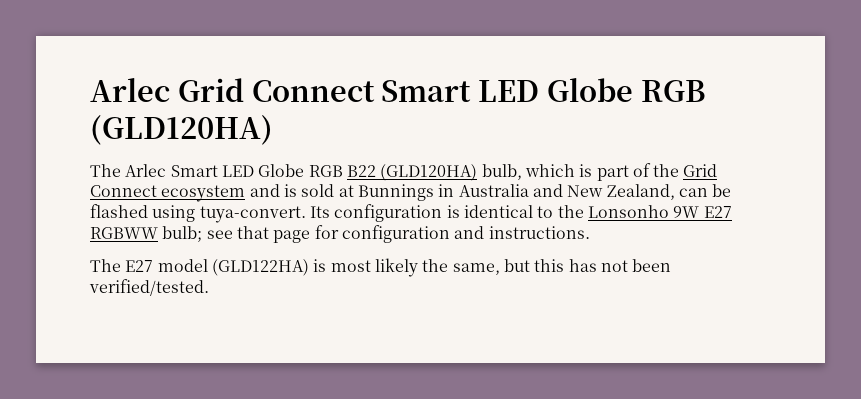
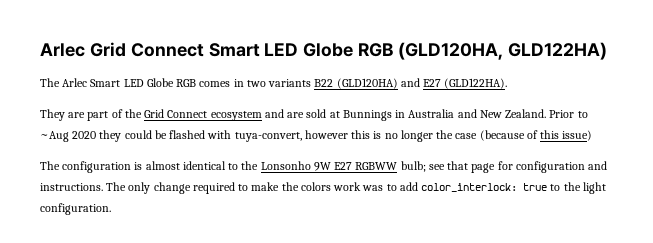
- Arlec Grid Connect Smart LED Globe RGB (GLD120HA)
+ Arlec Grid Connect Smart LED Globe RGB (GLD120HA, GLD122HA)
- The Arlec Smart LED Globe RGB B22 (GLD120HA) bulb, which is part of the Grid Connect ecosystem and is sold at Bunnings in Australia and New Zealand, can be flashed using tuya-convert. Its configuration is identical to the Lonsonho 9W E27 RGBWW bulb; see that page for configuration and instructions.
- The E27 model (GLD122HA) is most likely the same, but this has not been verified/tested.
+ The Arlec Smart LED Globe RGB comes in two variants B22 (GLD120HA) and E27 (GLD122HA).
+ They are part of the Grid Connect ecosystem and are sold at Bunnings in Australia and New Zealand. Prior to ~Aug 2020 they could be flashed with tuya-convert, however this is no longer the case (because of this issue)
+ The configuration is almost identical to the Lonsonho 9W E27 RGBWW bulb; see that page for configuration and instructions. The only change required to make the colors work was to add color_interlock: true to the light configuration.

